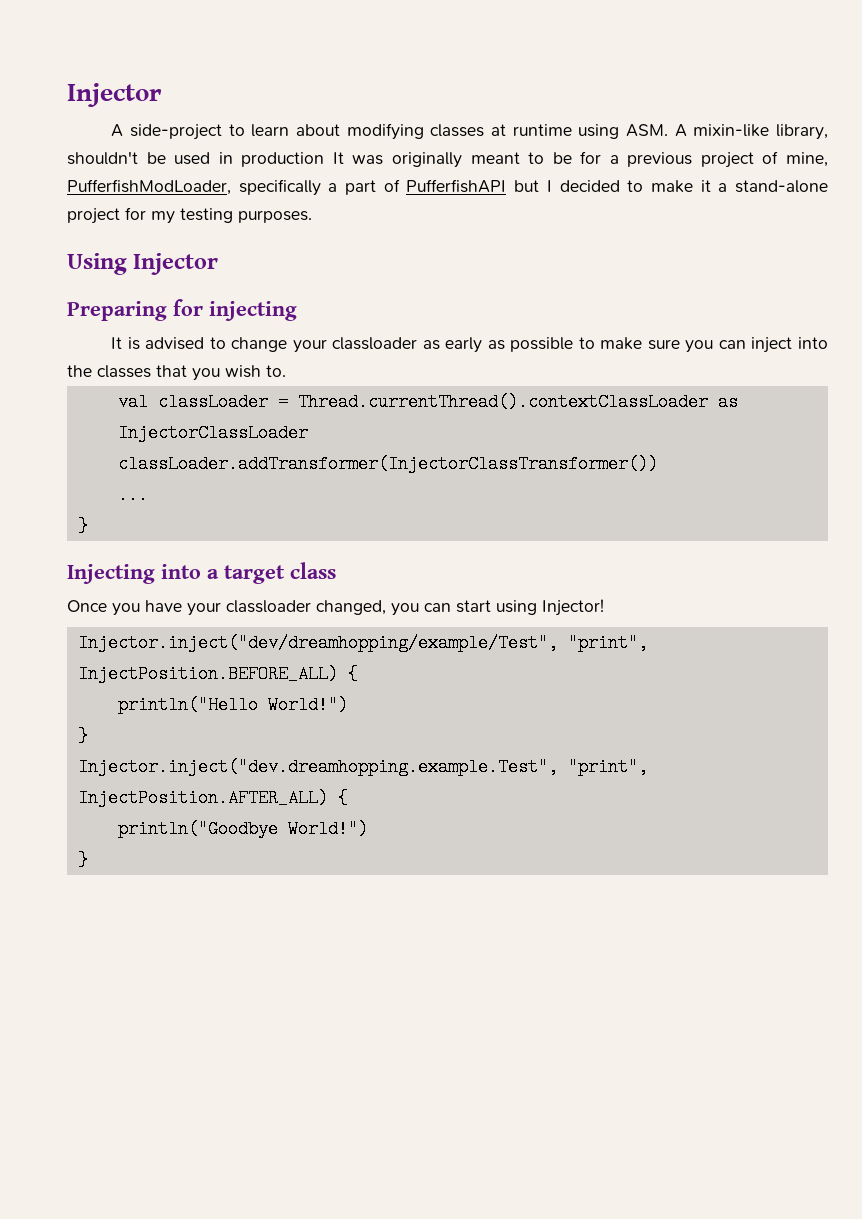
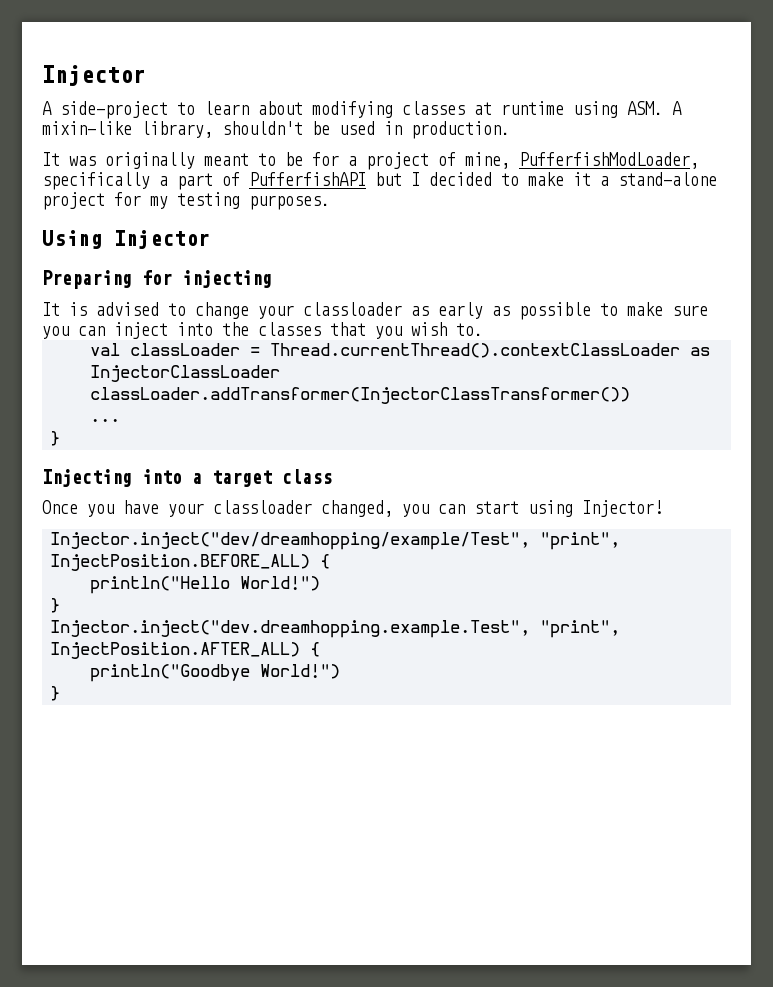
- A side-project to learn about modifying classes at runtime using ASM. A mixin-like library, shouldn't be used in production It was originally meant to be for a previous project of mine, PufferfishModLoader, specifically a part of PufferfishAPI but I decided to make it a stand-alone project for my testing purposes.
+ A side-project to learn about modifying classes at runtime using ASM. A mixin-like library, shouldn't be used in production.
+ It was originally meant to be for a project of mine, PufferfishModLoader, specifically a part of PufferfishAPI but I decided to make it a stand-alone project for my testing purposes.

